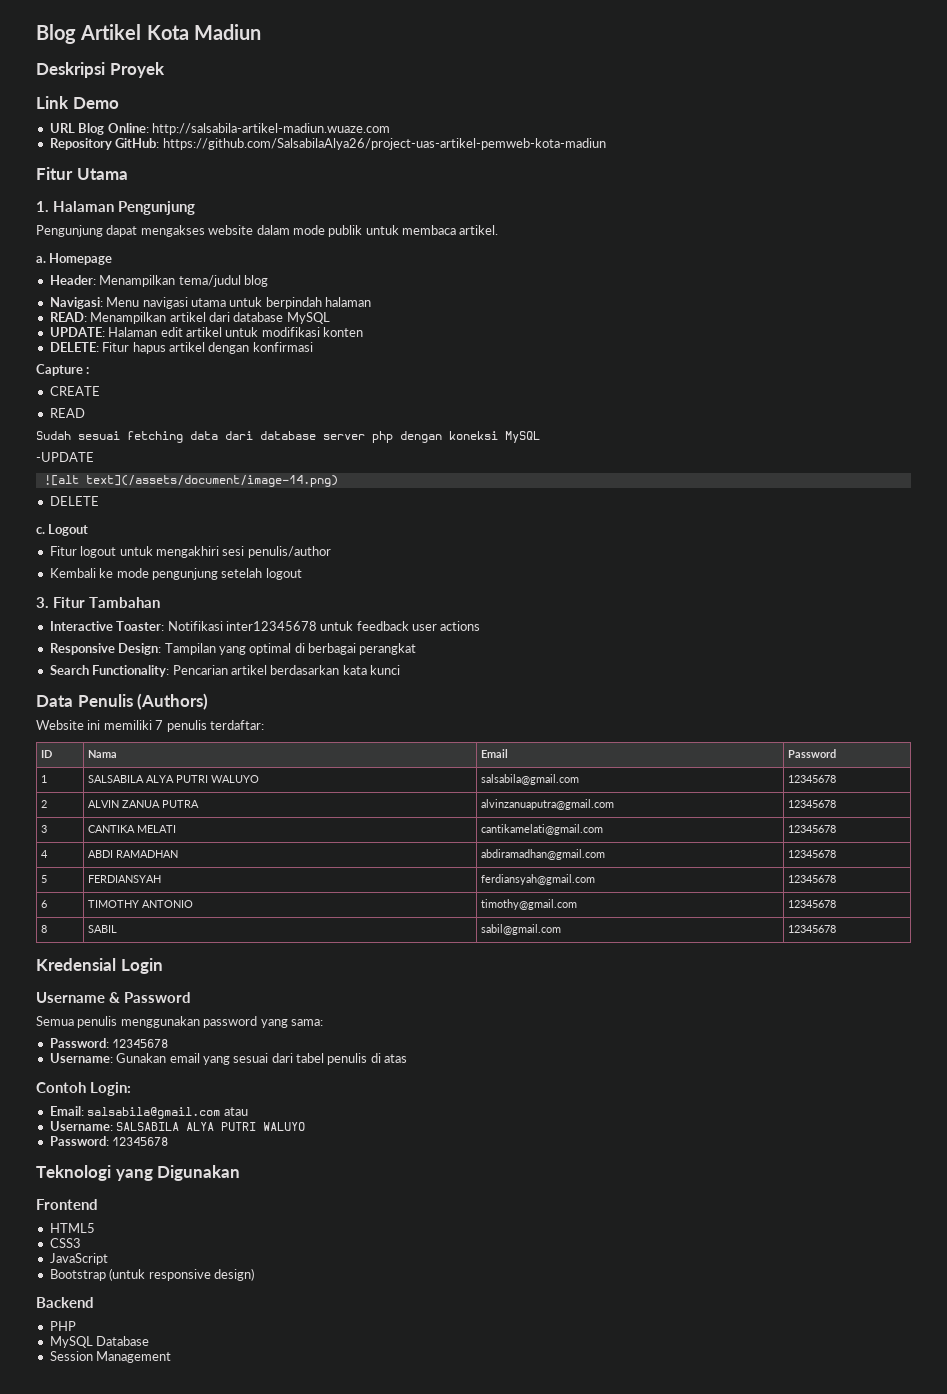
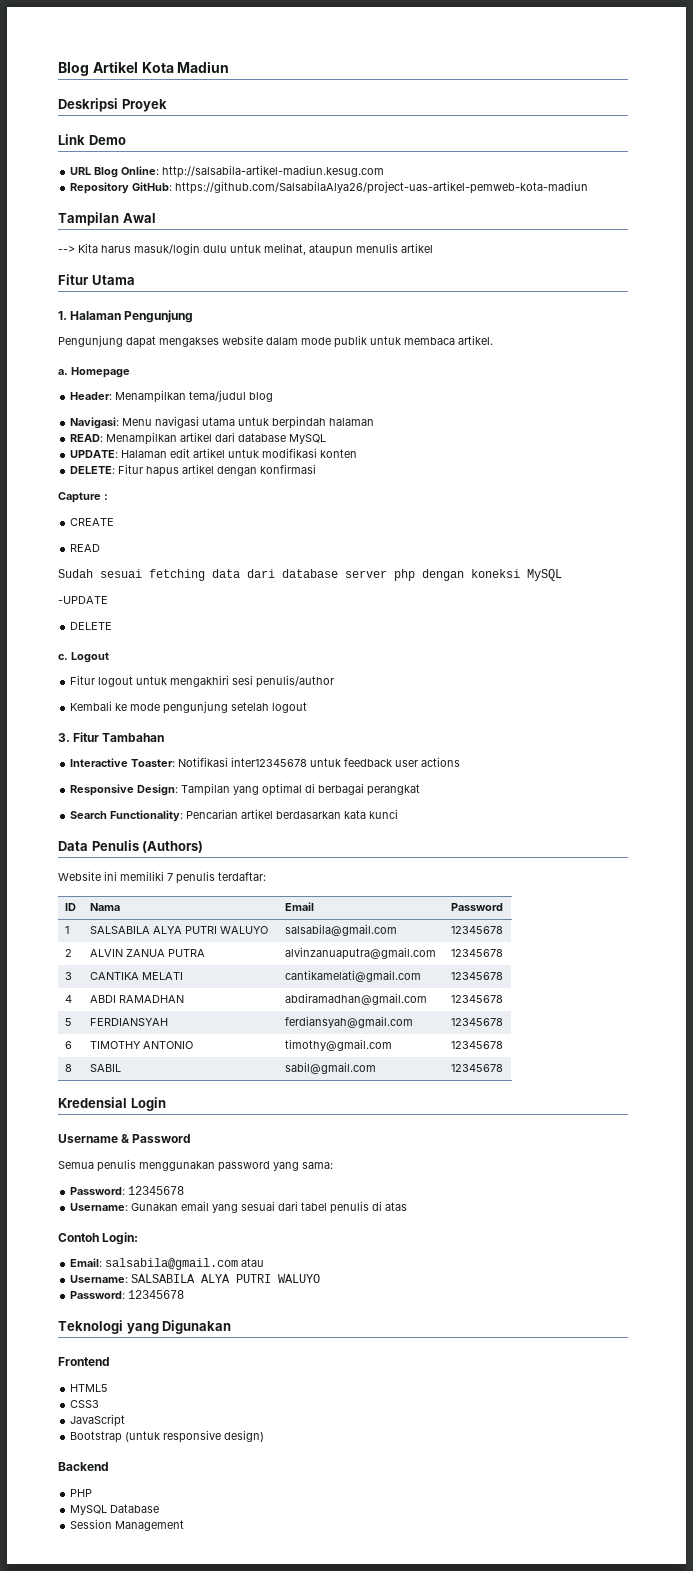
- URL Blog Online: http://salsabila-artikel-madiun.wuaze.com
+ URL Blog Online: http://salsabila-artikel-madiun.kesug.com
+ Tampilan Awal
+ --> Kita harus masuk/login dulu untuk melihat, ataupun menulis artikel
- ![alt text](/assets/document/image-14.png)

